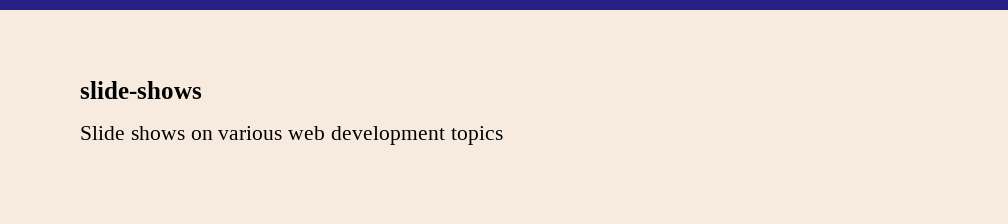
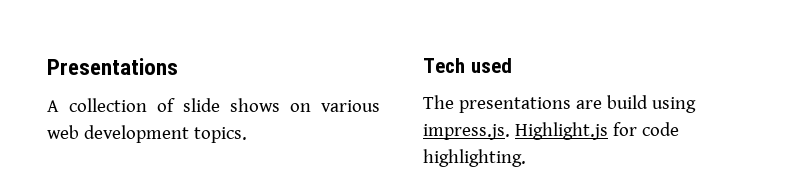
- slide-shows
- Slide shows on various web development topics
+ Presentations
+ A collection of slide shows on various web development topics.
+ Tech used
+ The presentations are build using impress.js. Highlight.js for code highlighting.

